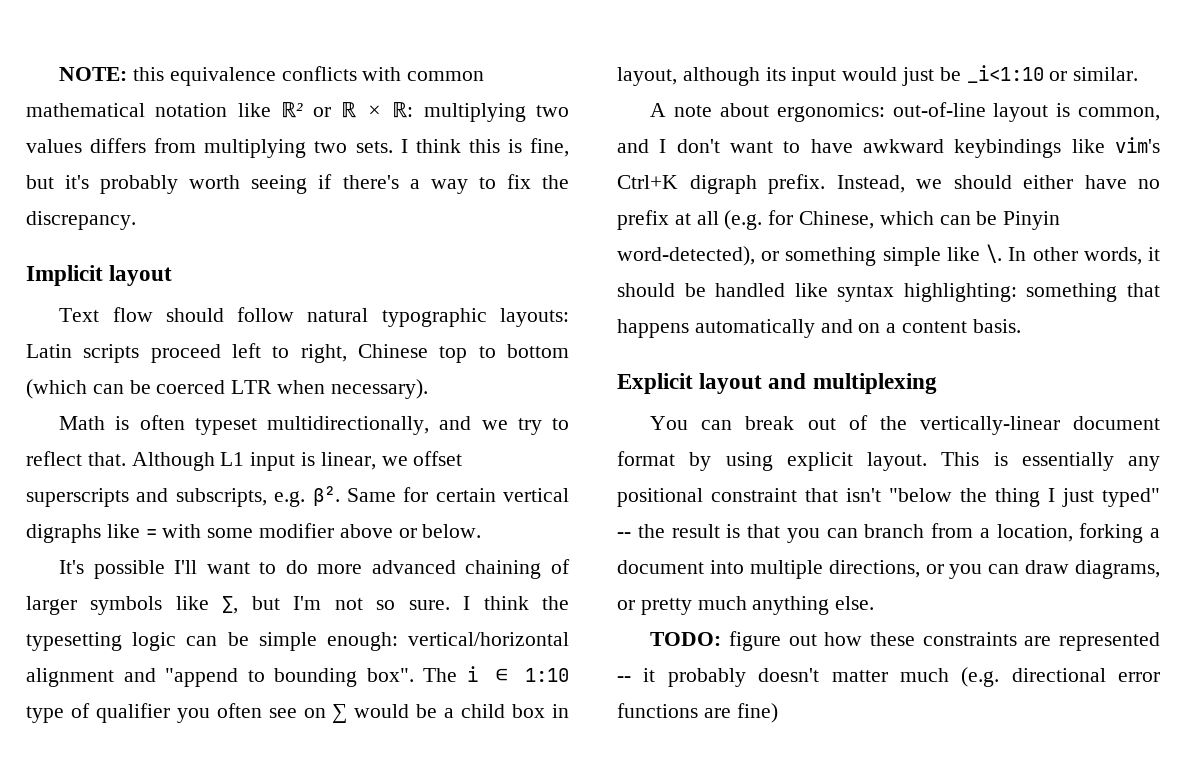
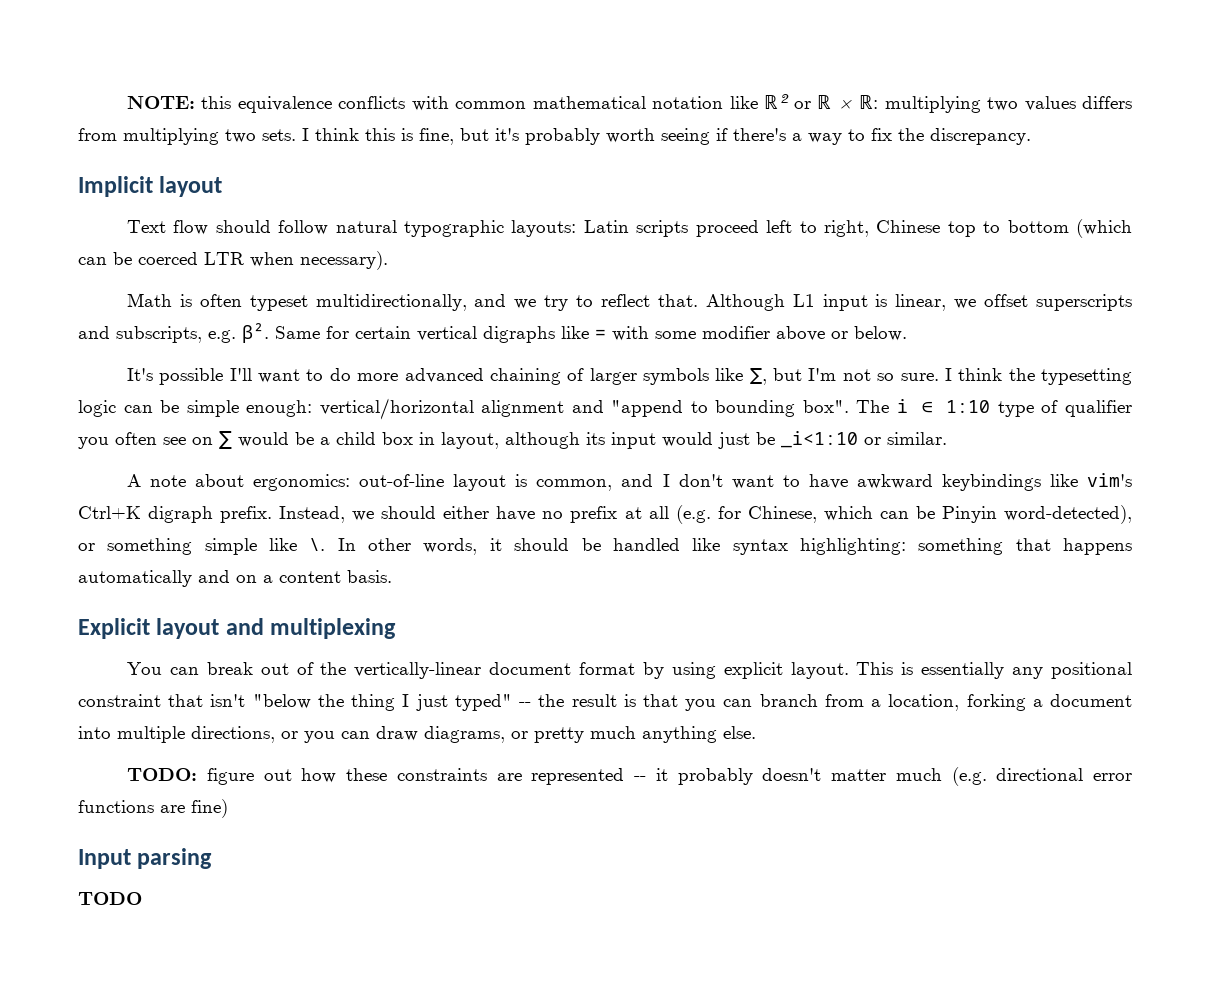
+ Input parsing
+ TODO

